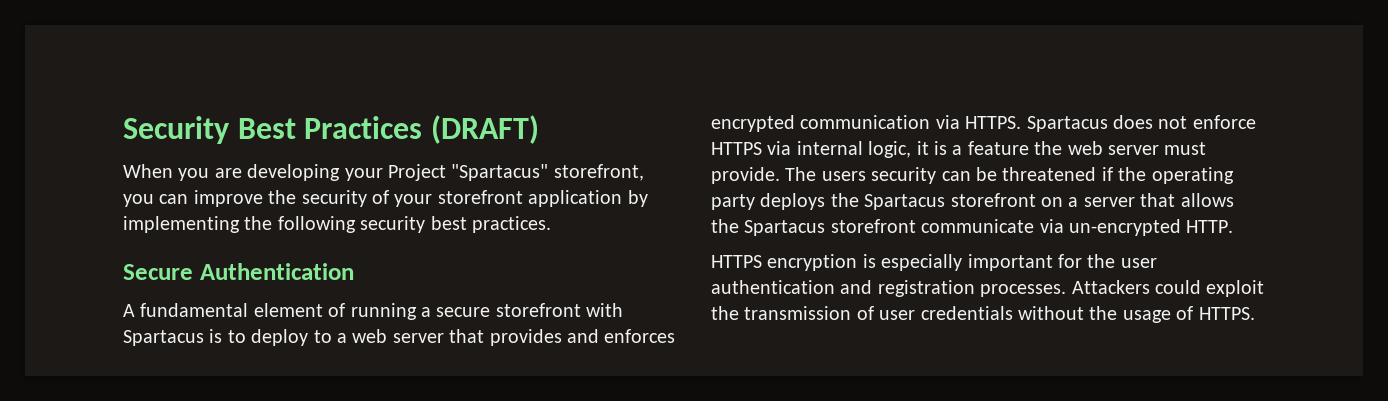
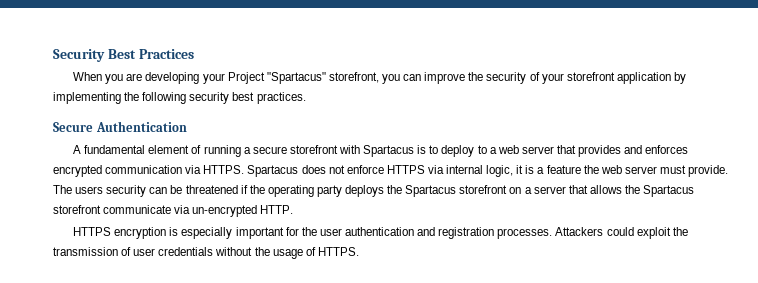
- Security Best Practices (DRAFT)
+ Security Best Practices

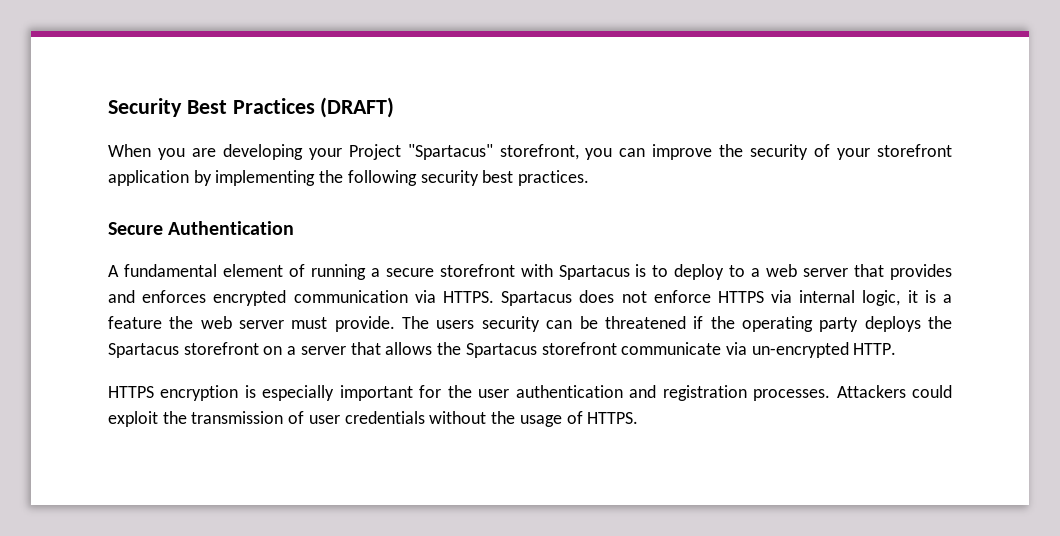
- Security Best Practices
+ Security Best Practices (DRAFT)

